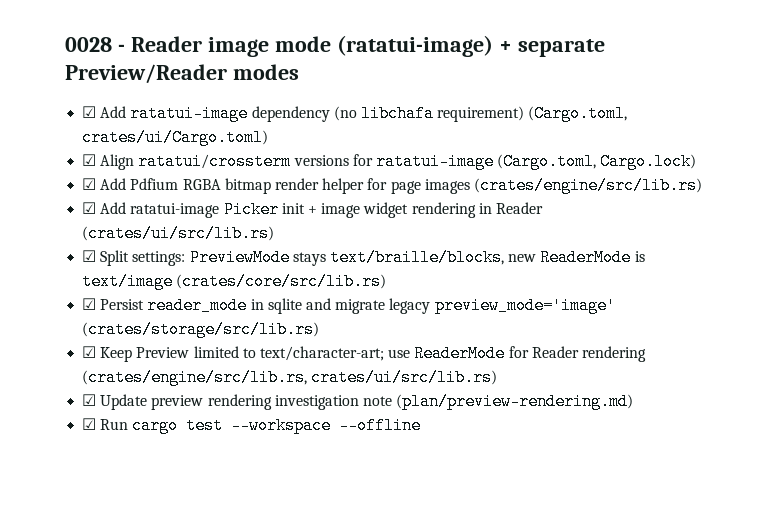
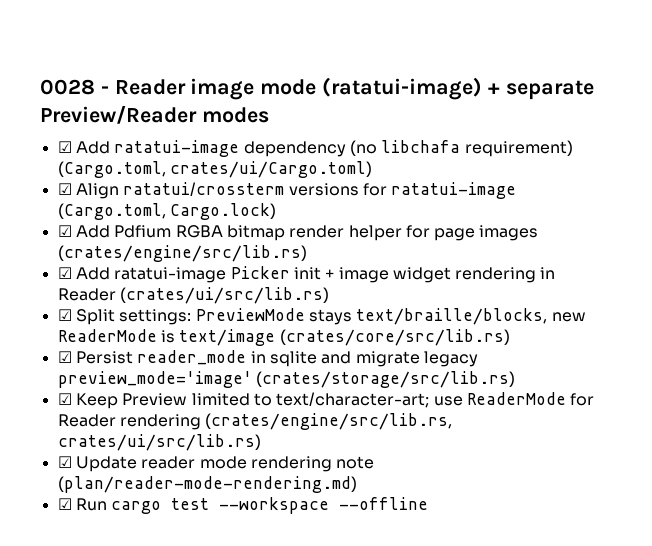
- ☑ Update preview rendering investigation note (plan/preview-rendering.md)
+ ☑ Update reader mode rendering note (plan/reader-mode-rendering.md)

